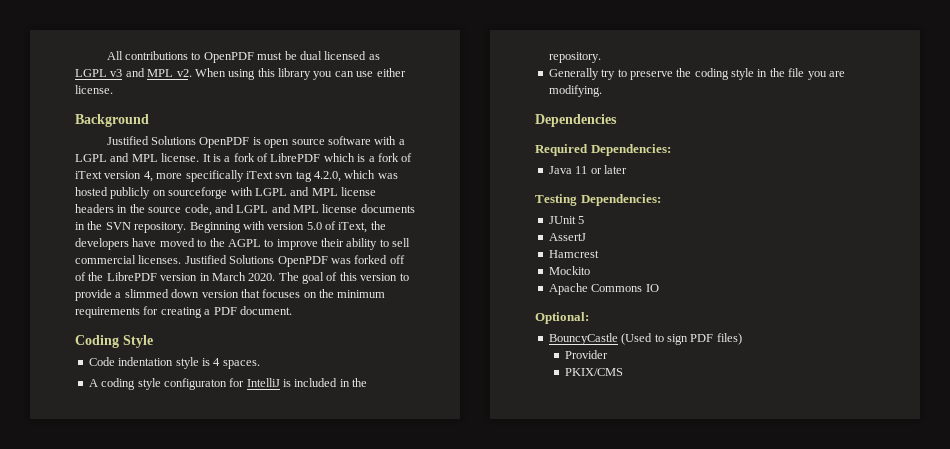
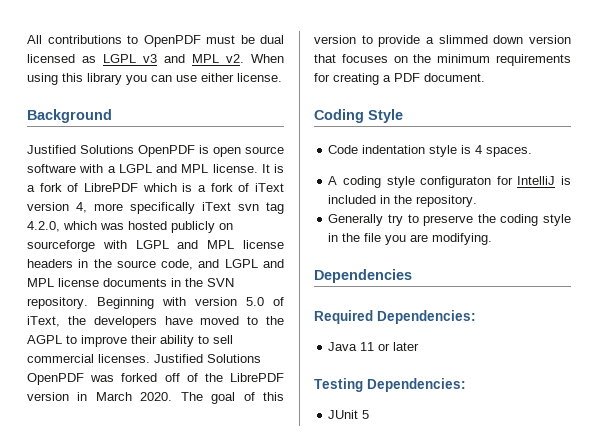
- AssertJ
- Hamcrest
- Mockito
- Apache Commons IO
- Optional:
- BouncyCastle (Used to sign PDF files)
- Provider
- PKIX/CMS

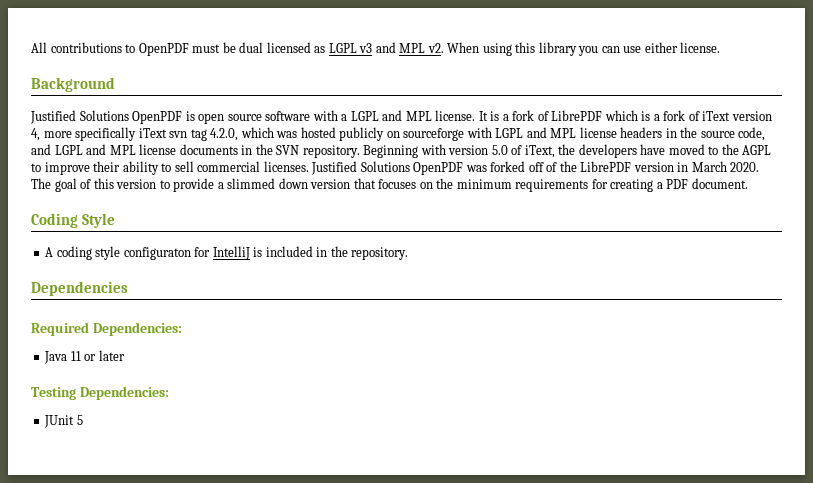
- Code indentation style is 4 spaces.
- Generally try to preserve the coding style in the file you are modifying.

